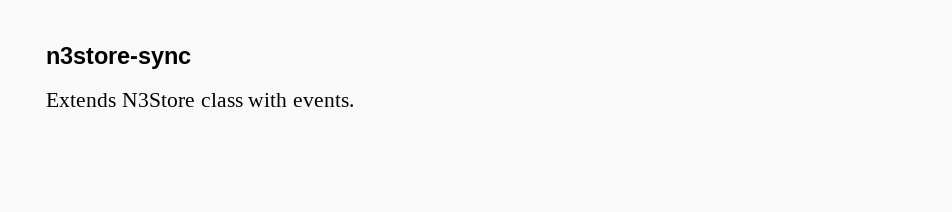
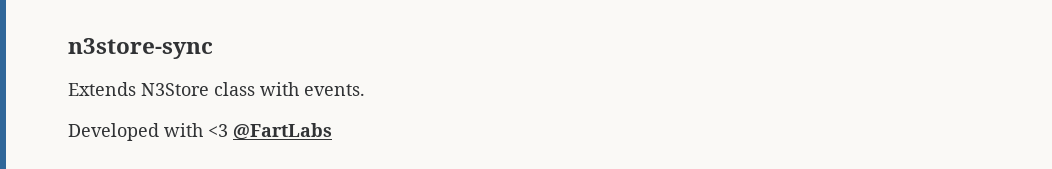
+ Developed with <3 @FartLabs

